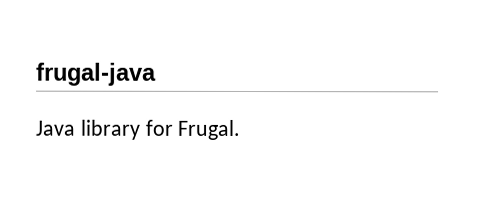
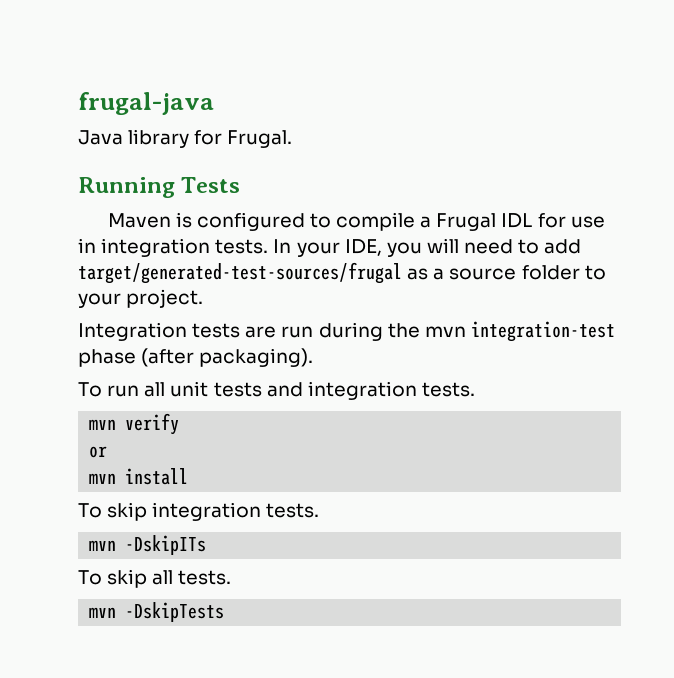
+ Running Tests
+ Maven is configured to compile a Frugal IDL for use in integration tests. In your IDE, you will need to add target/generated-test-sources/frugal as a source folder to your project.
+ Integration tests are run during the mvn integration-test phase (after packaging).
+ To run all unit tests and integration tests.
+ mvn verify
+ or
+ mvn install
+ To skip integration tests.
+ mvn -DskipITs
+ To skip all tests.
+ mvn -DskipTests

